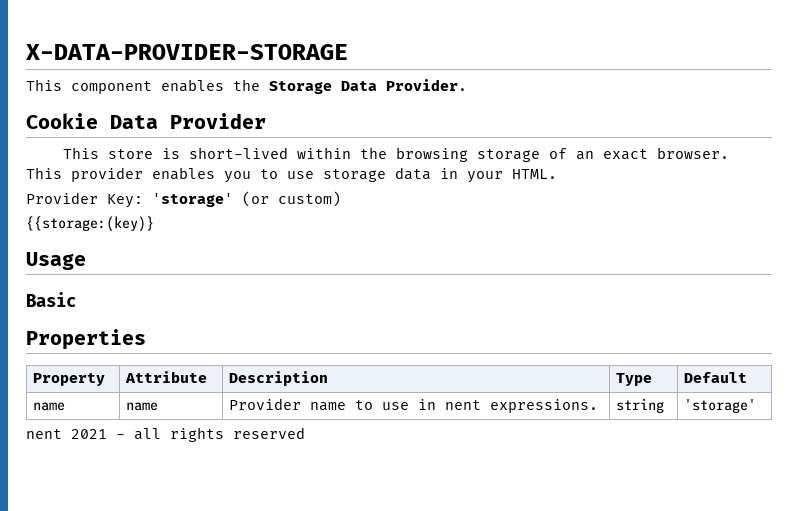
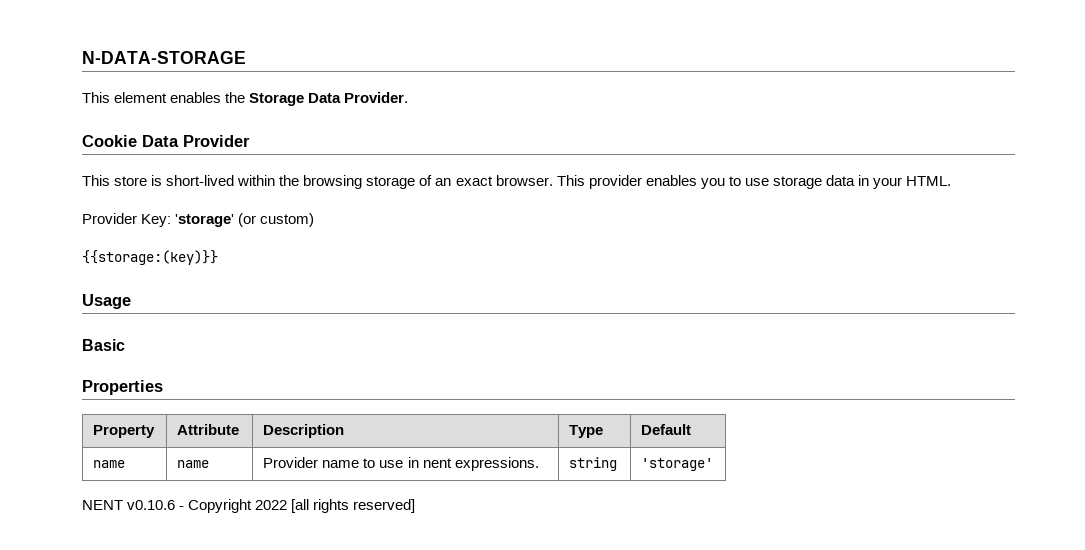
- X-DATA-PROVIDER-STORAGE
- This component enables the Storage Data Provider.
+ N-DATA-STORAGE
+ This element enables the Storage Data Provider.
- {{storage:(key)}
+ {{storage:(key)}}
- nent 2021 - all rights reserved
+ NENT v0.10.6 - Copyright 2022 [all rights reserved]

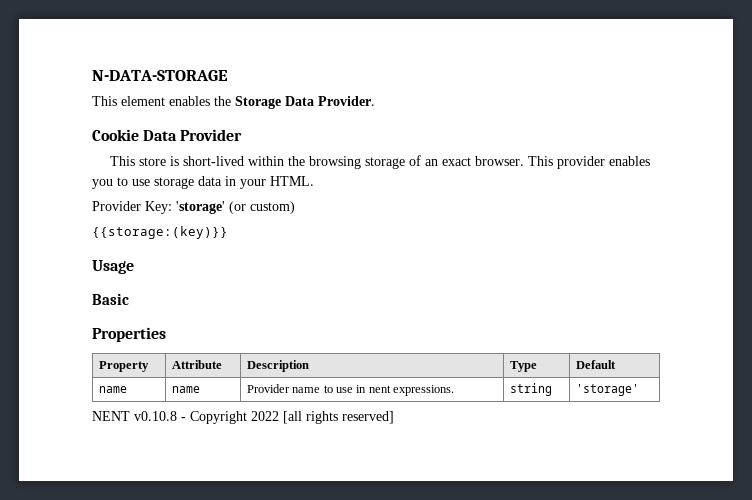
- NENT v0.10.6 - Copyright 2022 [all rights reserved]
+ NENT v0.10.8 - Copyright 2022 [all rights reserved]

